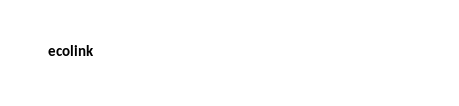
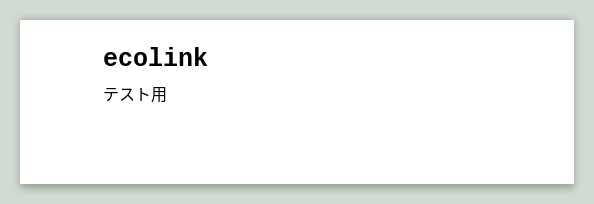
+ テスト用

